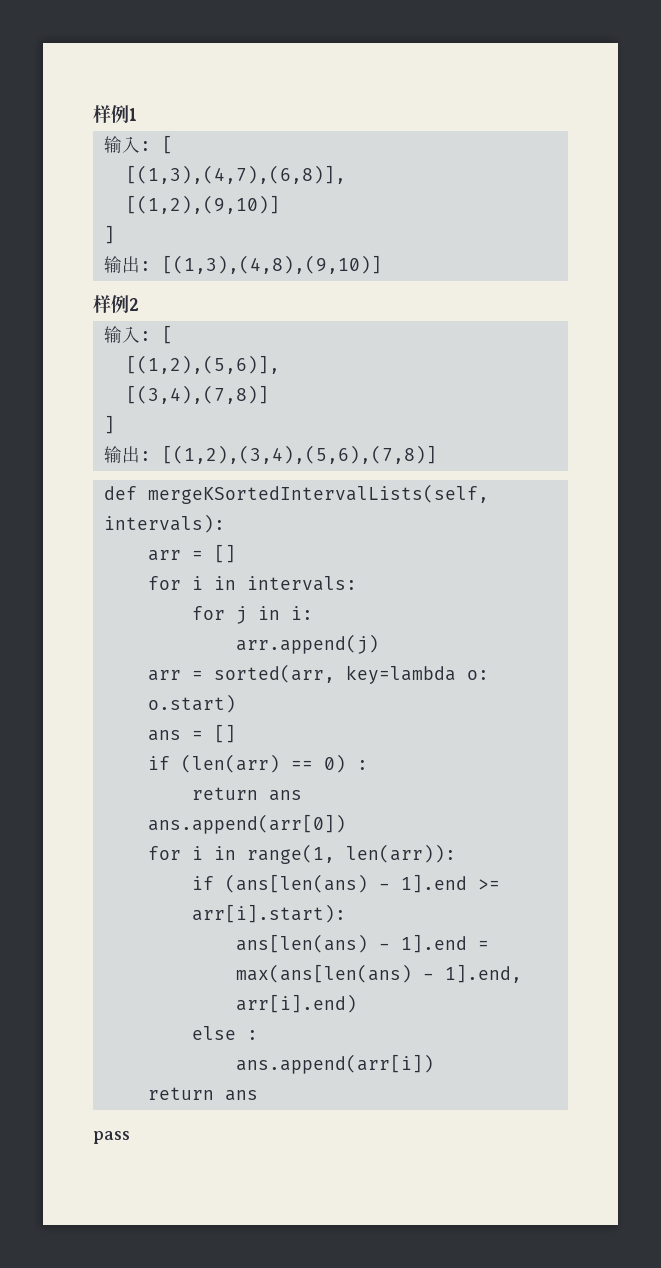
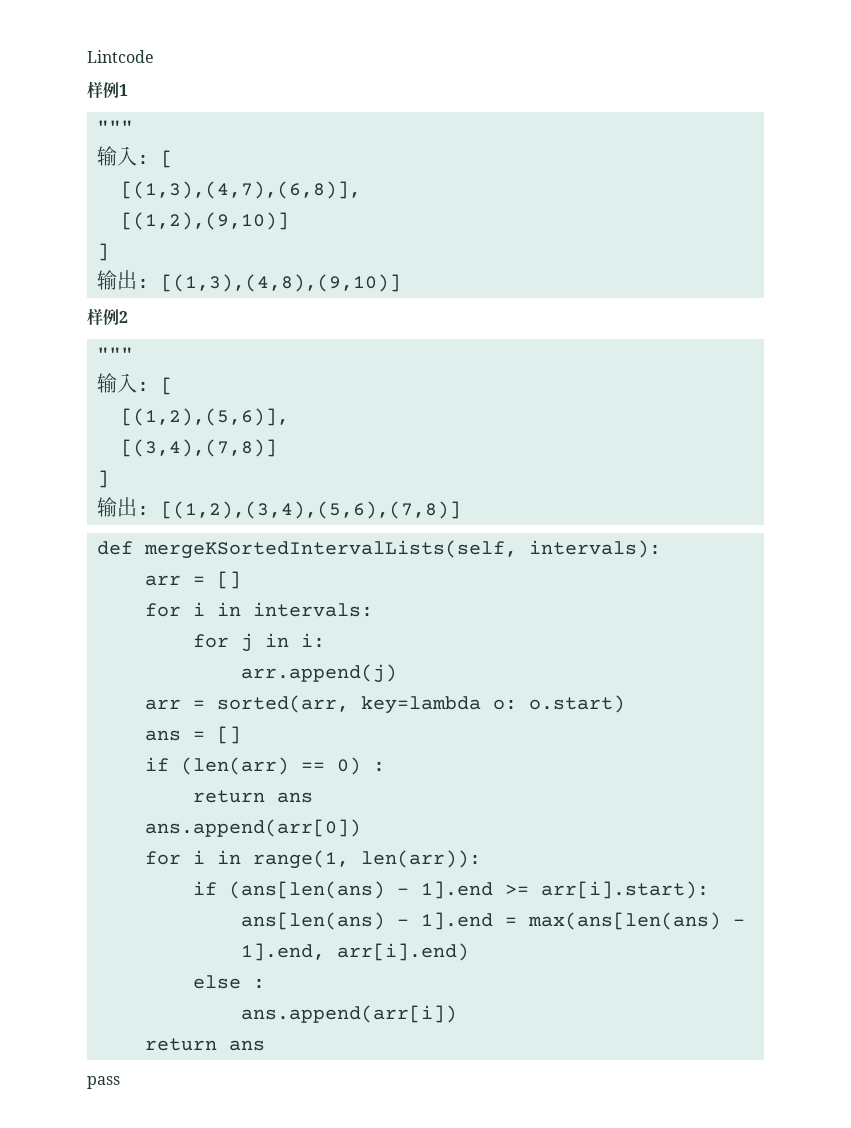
+ Lintcode
  样例1
+ """
  样例2
+ """

